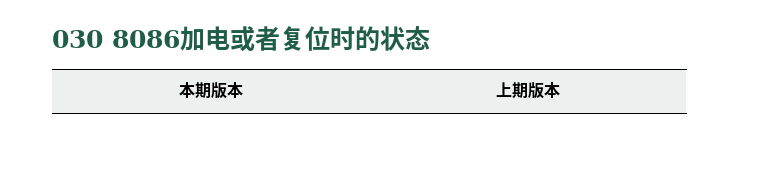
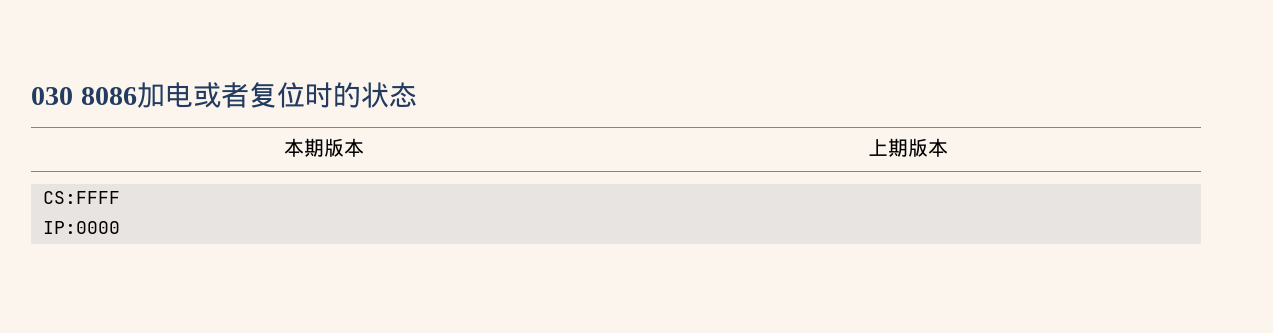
+ CS:FFFF
+ IP:0000

